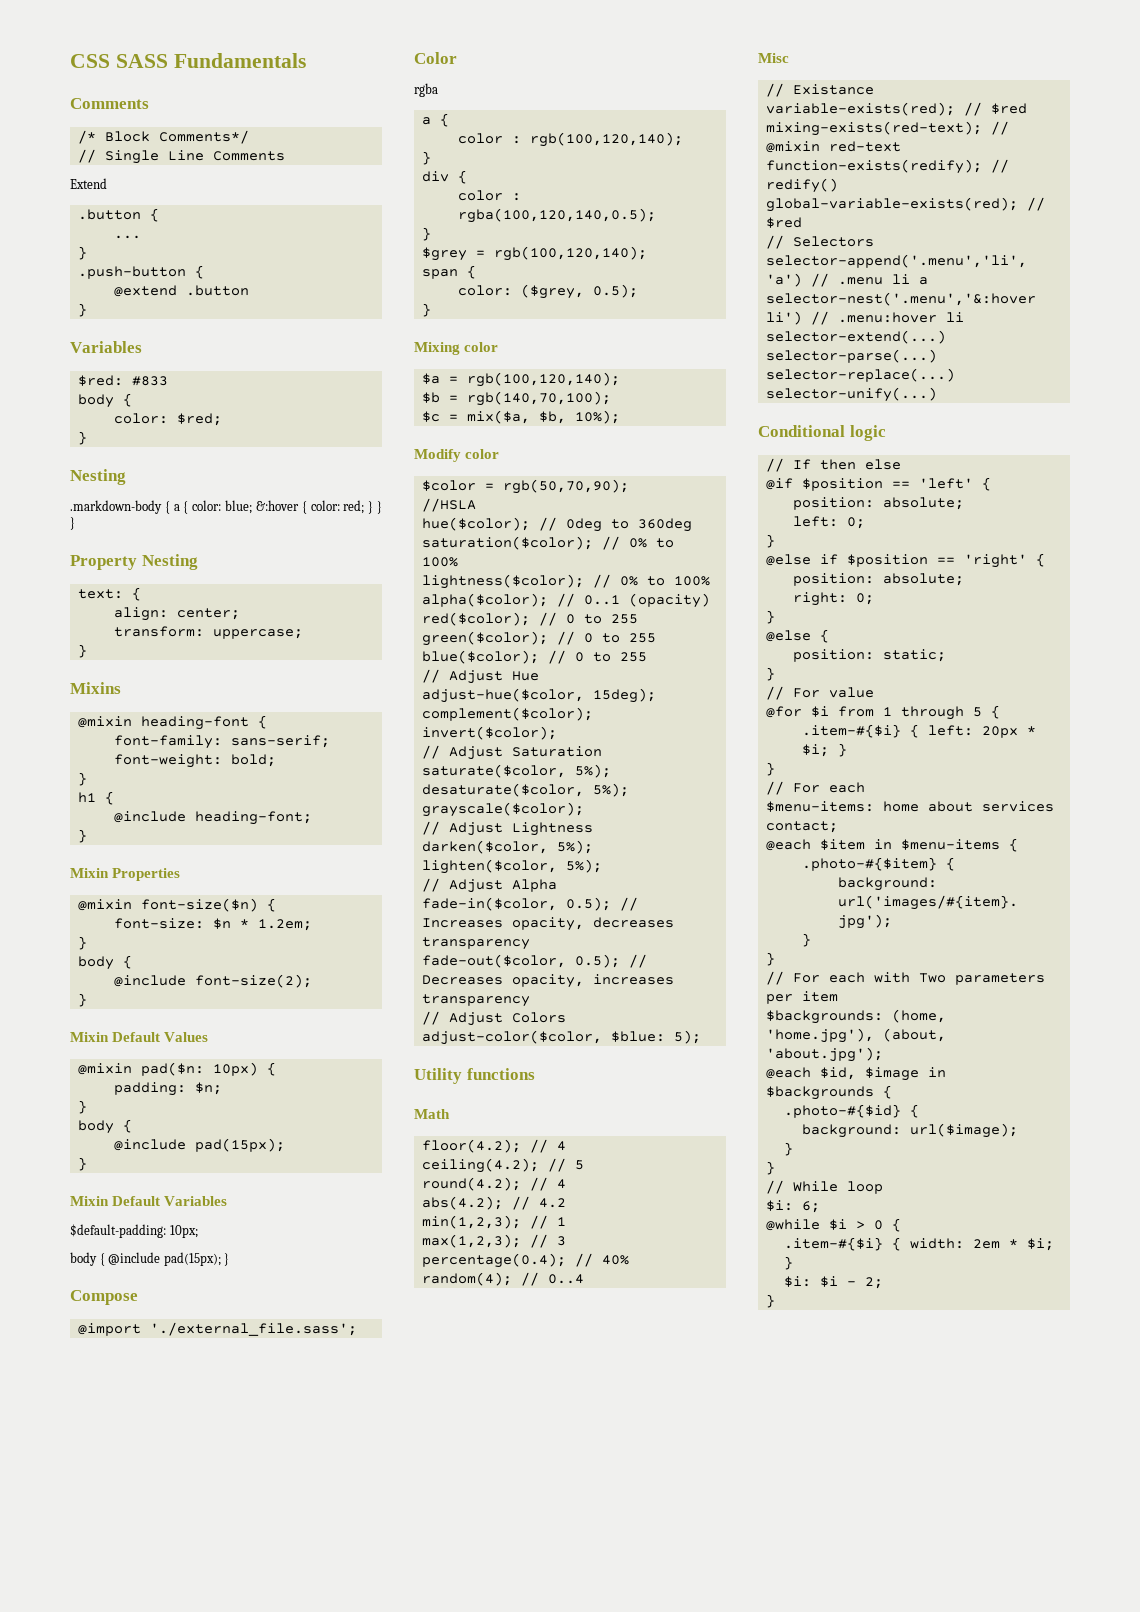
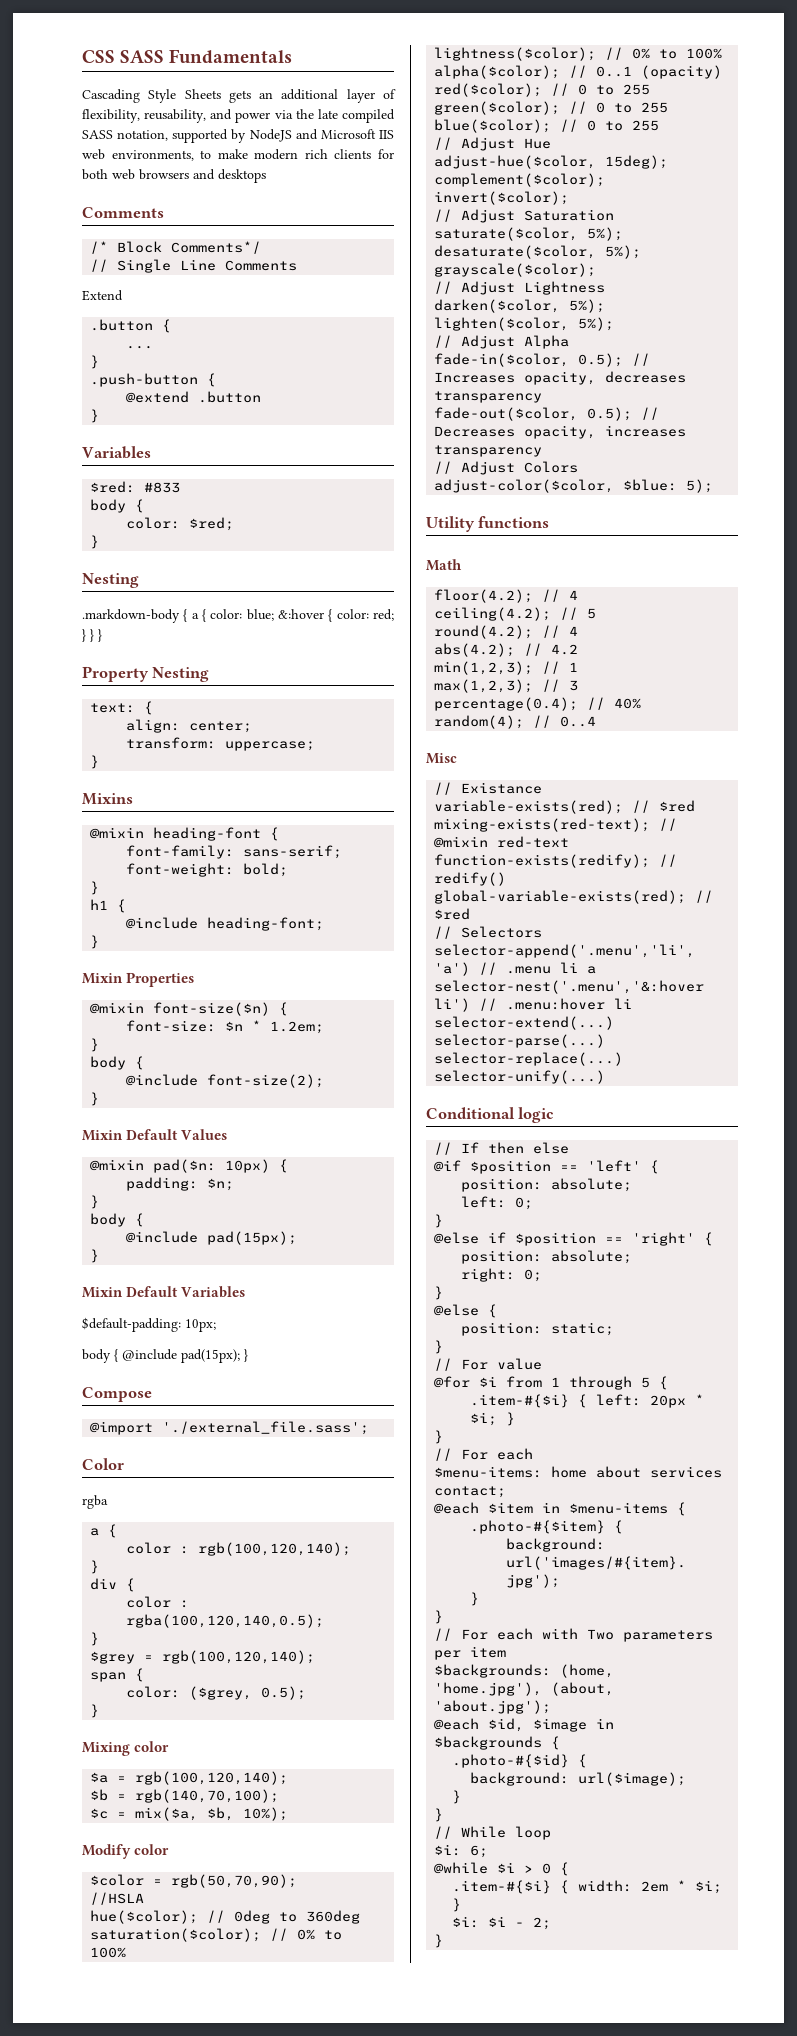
+ Cascading Style Sheets gets an additional layer of flexibility, reusability, and power via the late compiled SASS notation, supported by NodeJS and Microsoft IIS web environments, to make modern rich clients for both web browsers and desktops

